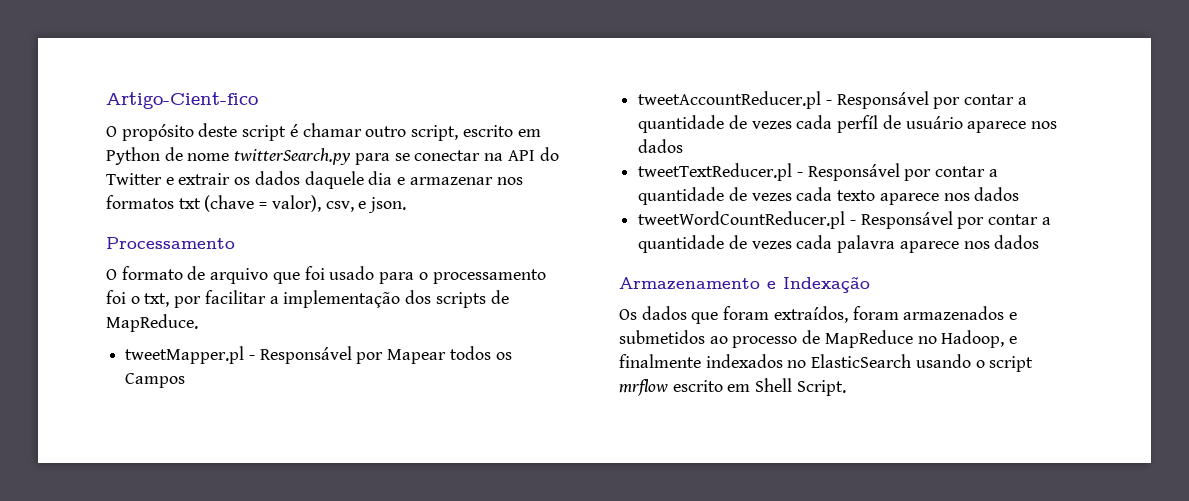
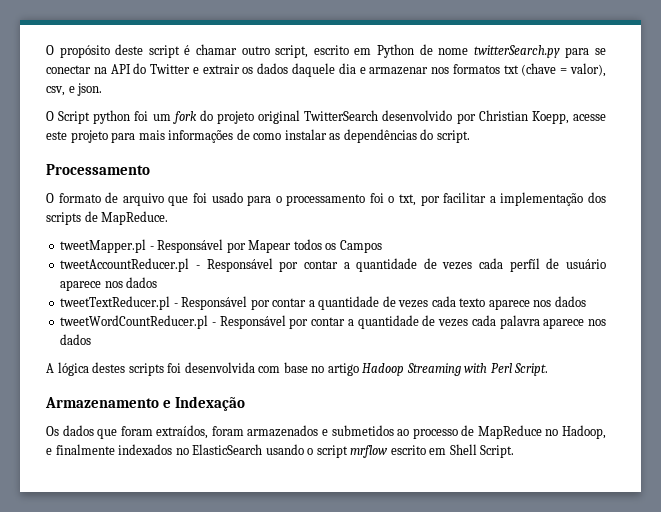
- Artigo-Cient-fico
+ O Script python foi um fork do projeto original TwitterSearch desenvolvido por Christian Koepp, acesse este projeto para mais informações de como instalar as dependências do script.
+ A lógica destes scripts foi desenvolvida com base no artigo Hadoop Streaming with Perl Script.

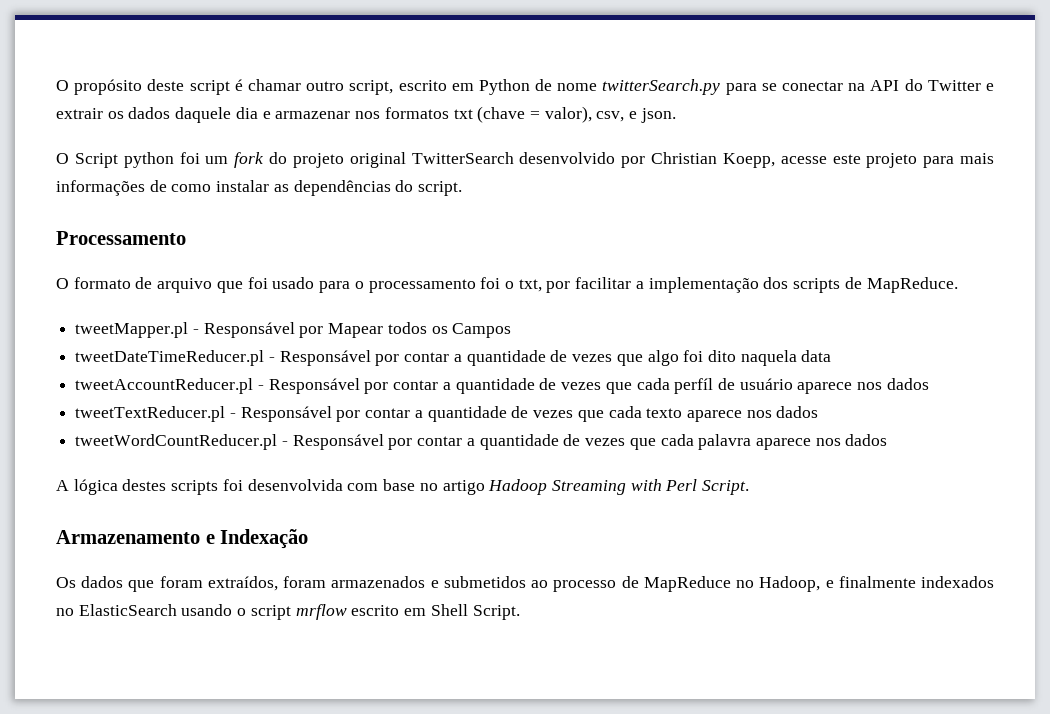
+ tweetDateTimeReducer.pl - Responsável por contar a quantidade de vezes que algo foi dito naquela data
- tweetAccountReducer.pl - Responsável por contar a quantidade de vezes cada perfíl de usuário aparece nos dados
+ tweetAccountReducer.pl - Responsável por contar a quantidade de vezes que cada perfíl de usuário aparece nos dados
- tweetTextReducer.pl - Responsável por contar a quantidade de vezes cada texto aparece nos dados
+ tweetTextReducer.pl - Responsável por contar a quantidade de vezes que cada texto aparece nos dados
- tweetWordCountReducer.pl - Responsável por contar a quantidade de vezes cada palavra aparece nos dados
+ tweetWordCountReducer.pl - Responsável por contar a quantidade de vezes que cada palavra aparece nos dados

